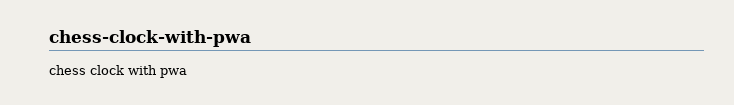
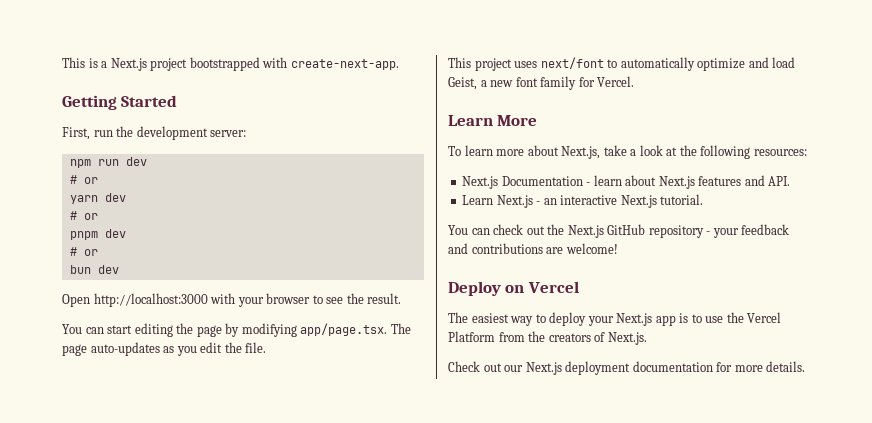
- chess-clock-with-pwa
- chess clock with pwa
+ This is a Next.js project bootstrapped with create-next-app.
+ Getting Started
+ First, run the development server:
+ npm run dev
+ # or
+ yarn dev
+ # or
+ pnpm dev
+ # or
+ bun dev
+ Open http://localhost:3000 with your browser to see the result.
+ You can start editing the page by modifying app/page.tsx. The page auto-updates as you edit the file.
+ This project uses next/font to automatically optimize and load Geist, a new font family for Vercel.
+ Learn More
+ To learn more about Next.js, take a look at the following resources:
+ Next.js Documentation - learn about Next.js features and API.
+ Learn Next.js - an interactive Next.js tutorial.
+ You can check out the Next.js GitHub repository - your feedback and contributions are welcome!
+ Deploy on Vercel
+ The easiest way to deploy your Next.js app is to use the Vercel Platform from the creators of Next.js.
+ Check out our Next.js deployment documentation for more details.

